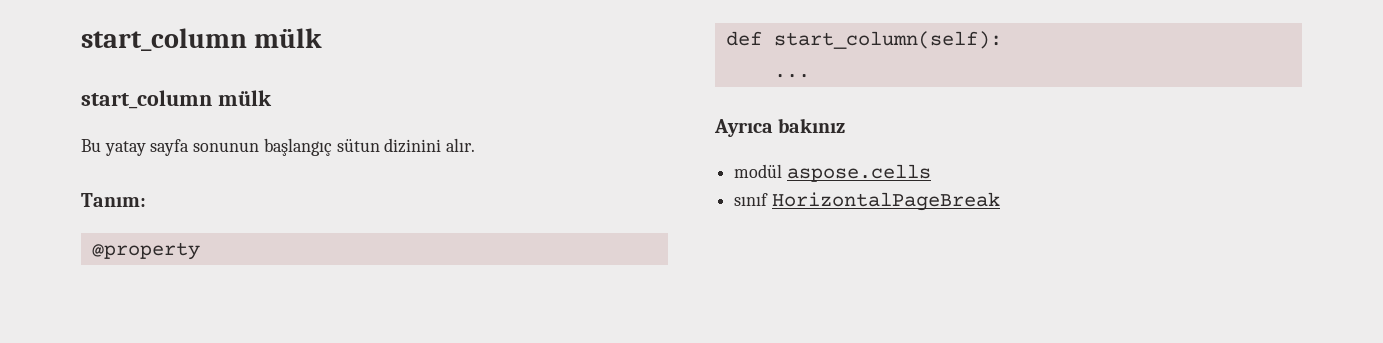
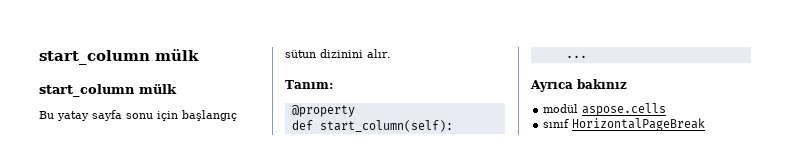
- Bu yatay sayfa sonunun başlangıç sütun dizinini alır.
+ Bu yatay sayfa sonu için başlangıç sütun dizinini alır.

